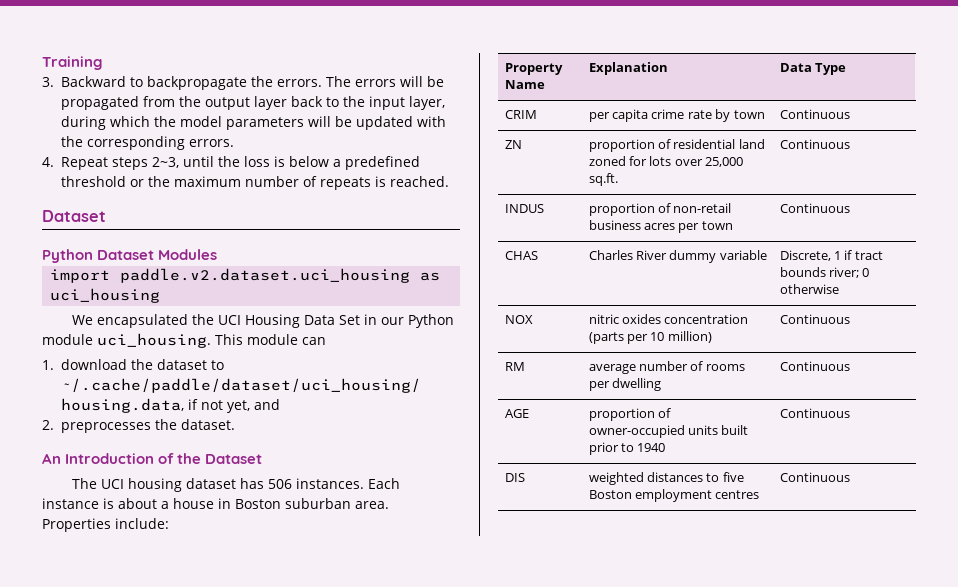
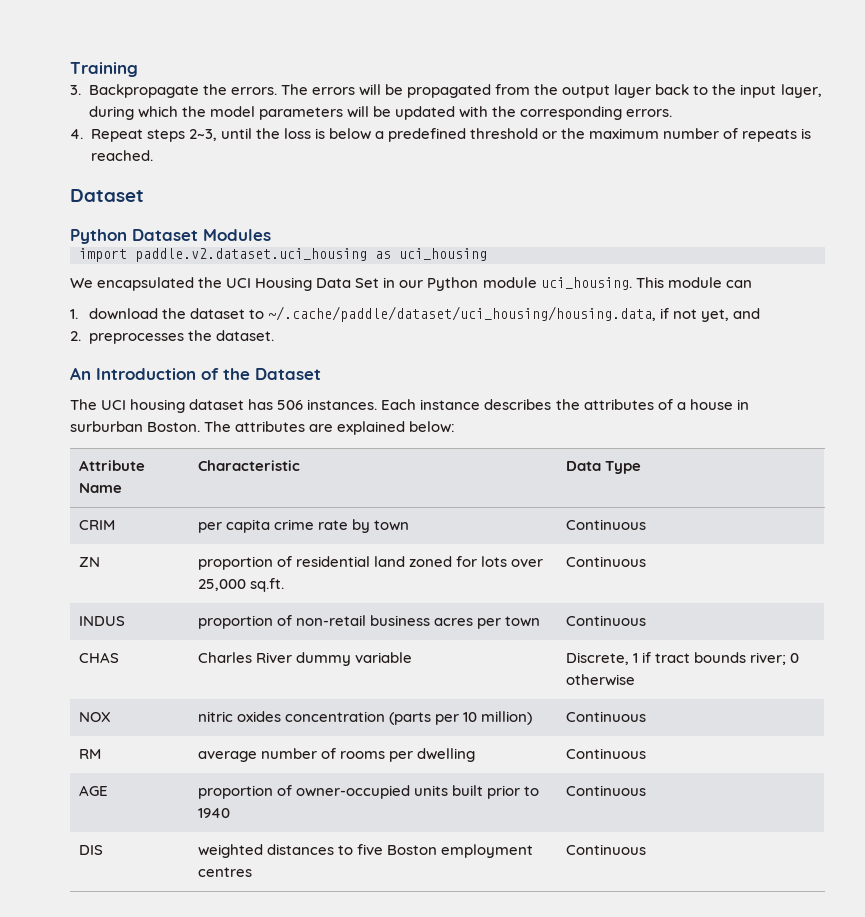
- 3. Backward to backpropagate the errors.
+ 3. Backpropagate the errors.
- Each instance is about a house in Boston suburban area. Properties include:
- Property Name | Explanation | Data Type
+ Each instance describes the attributes of a house in surburban Boston. The attributes are explained below:
+ Attribute Name | Characteristic | Data Type

